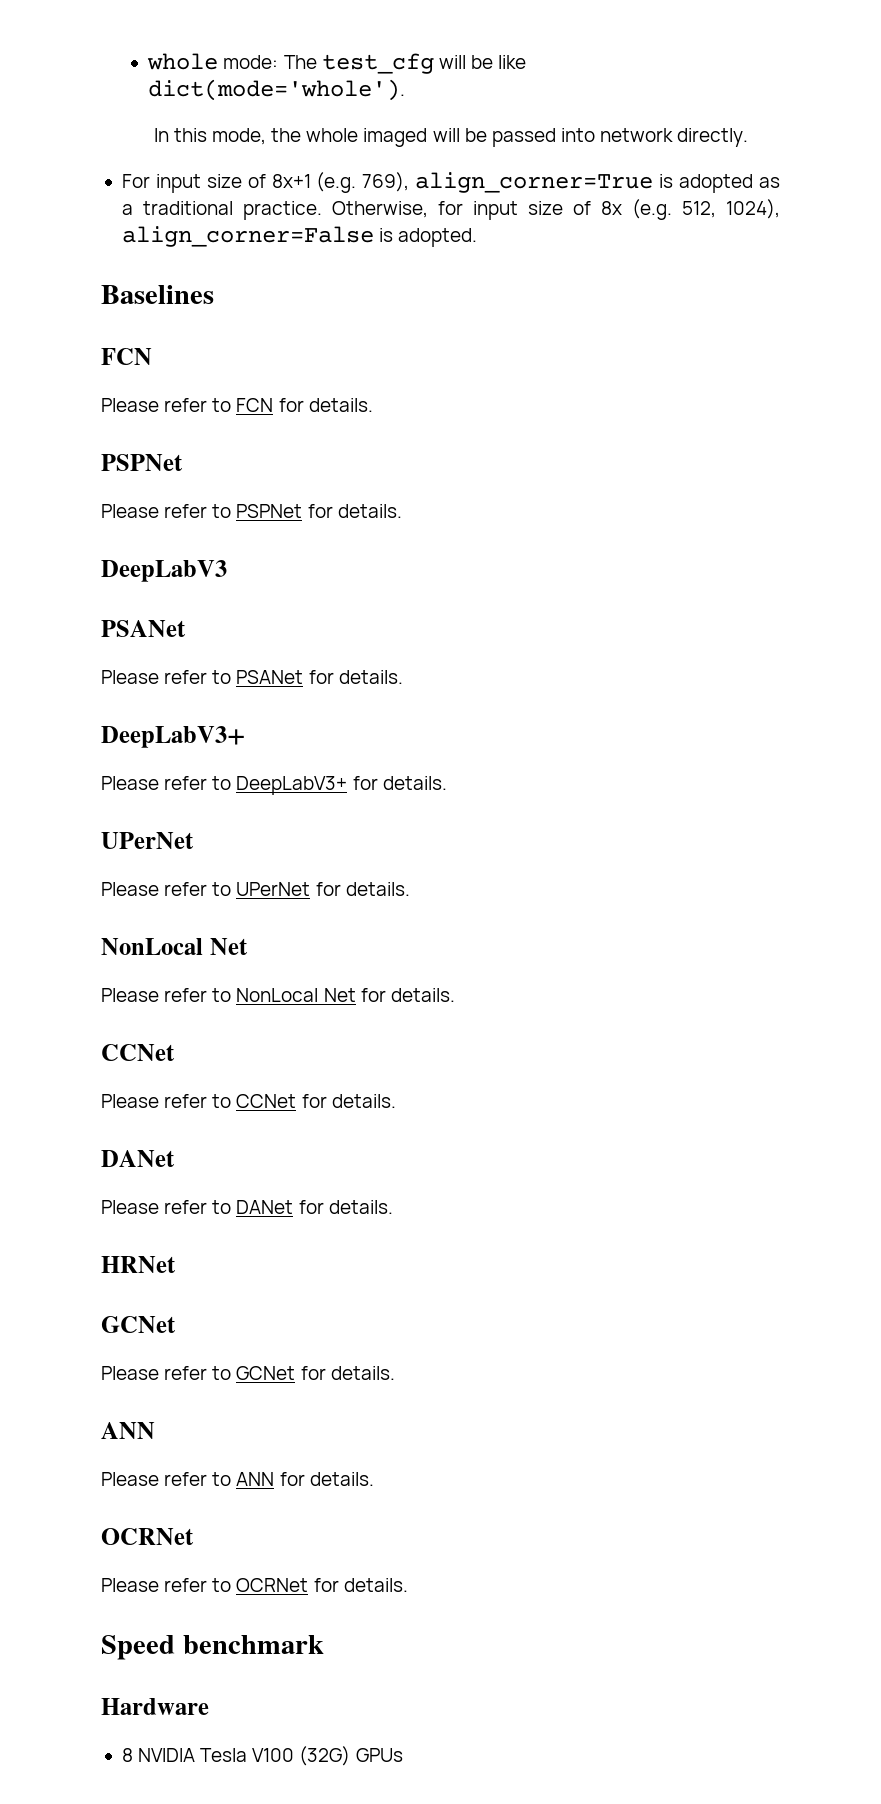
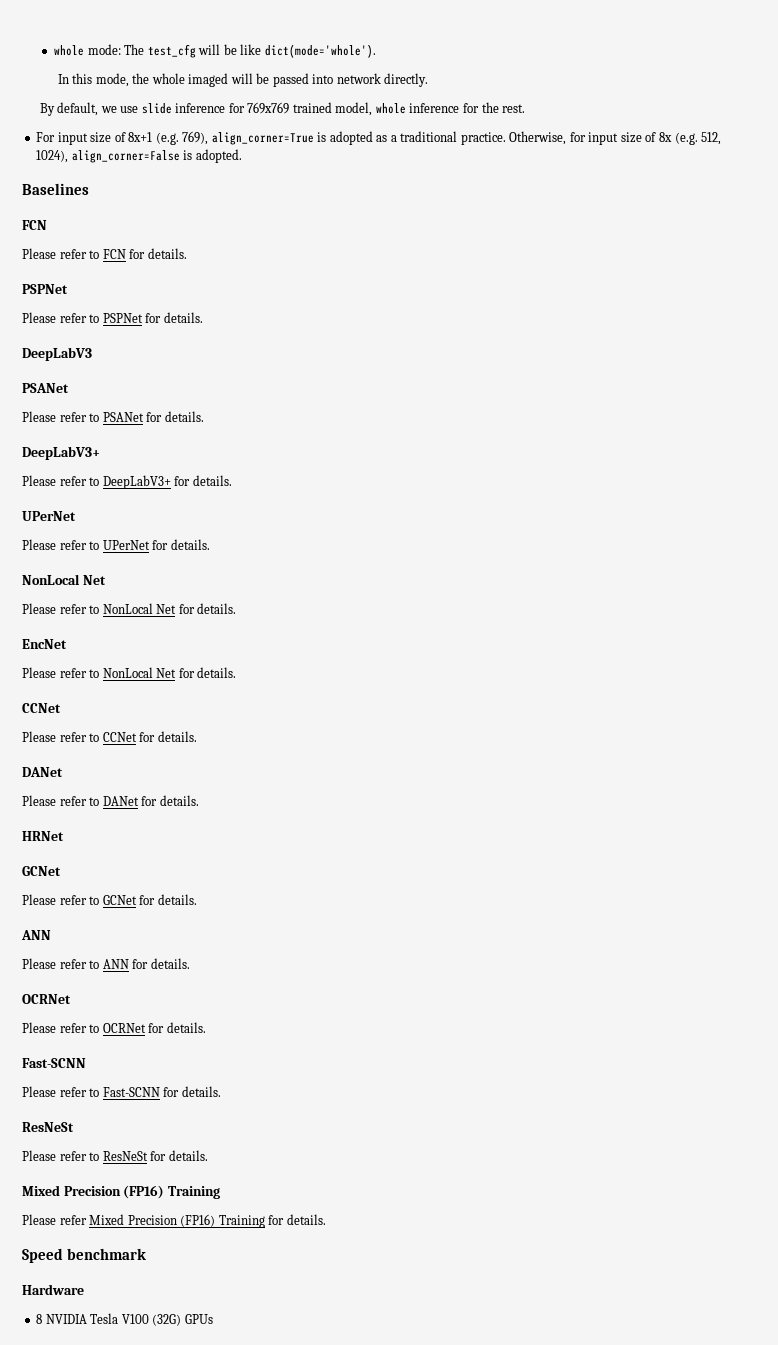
+ By default, we use slide inference for 769x769 trained model, whole inference for the rest.
+ EncNet
+ Please refer to NonLocal Net for details.
  Please refer to OCRNet for details.
+ Fast-SCNN
+ Please refer to Fast-SCNN for details.
+ ResNeSt
+ Please refer to ResNeSt for details.
+ Mixed Precision (FP16) Training
+ Please refer Mixed Precision (FP16) Training for details.

